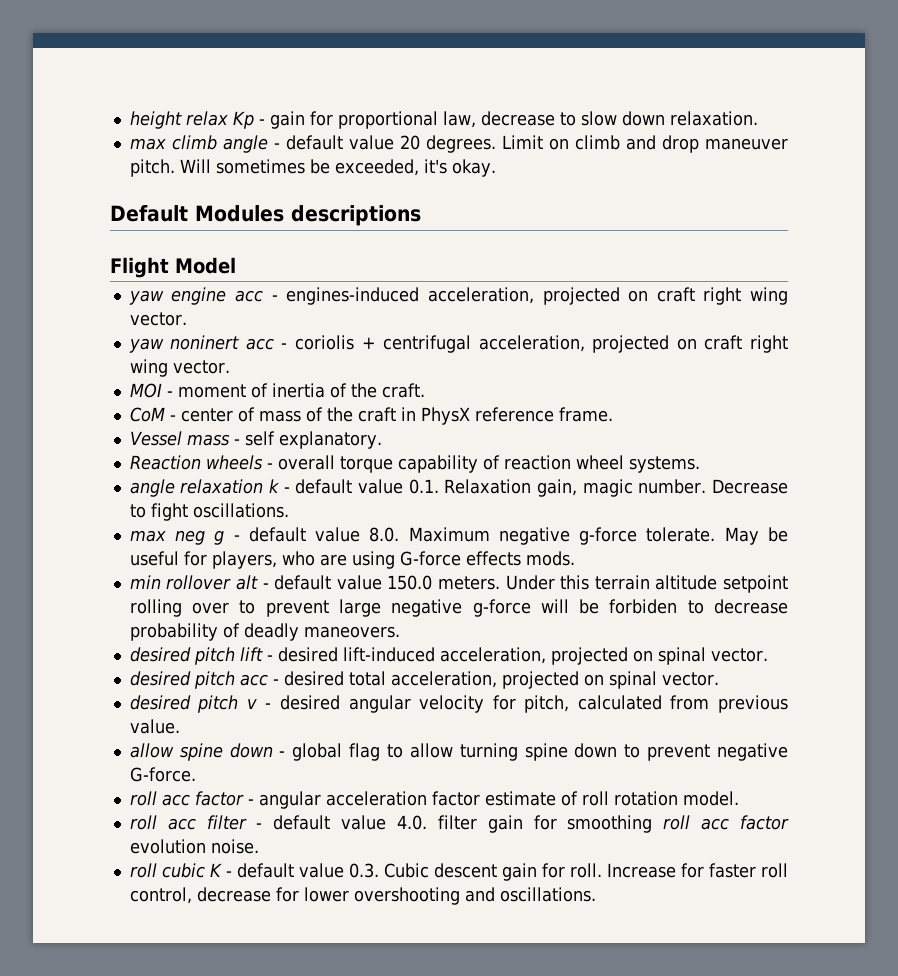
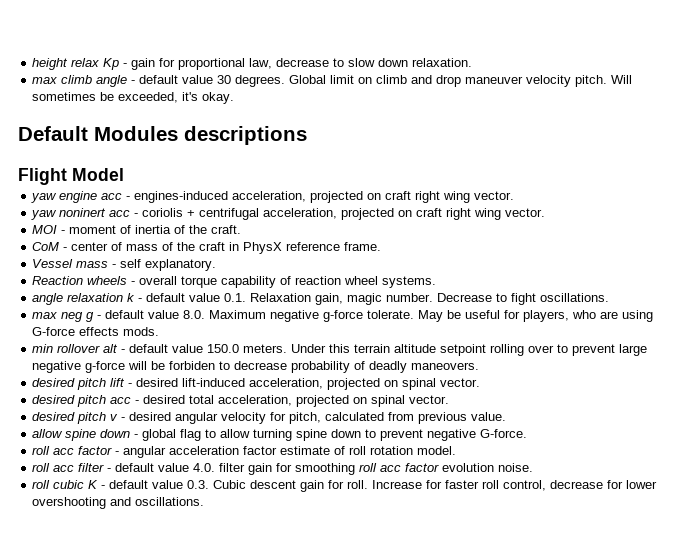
- max climb angle - default value 20 degrees. Limit on climb and drop maneuver pitch.
+ max climb angle - default value 30 degrees. Global limit on climb and drop maneuver velocity pitch.

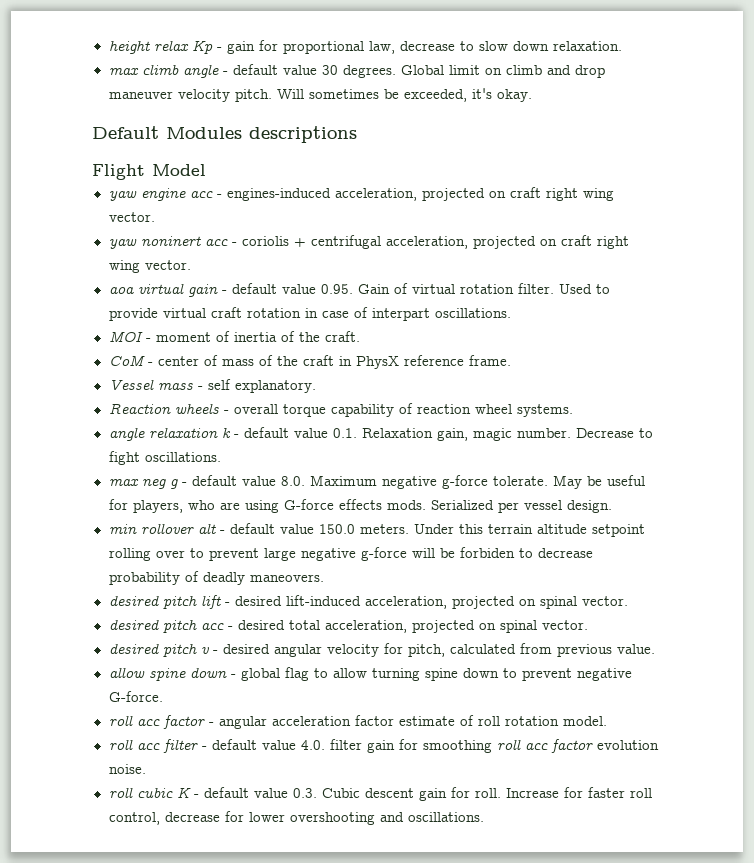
+ aoa virtual gain - default value 0.95. Gain of virtual rotation filter. Used to provide virtual craft rotation in case of interpart oscillations.
+ Serialized per vessel design.

